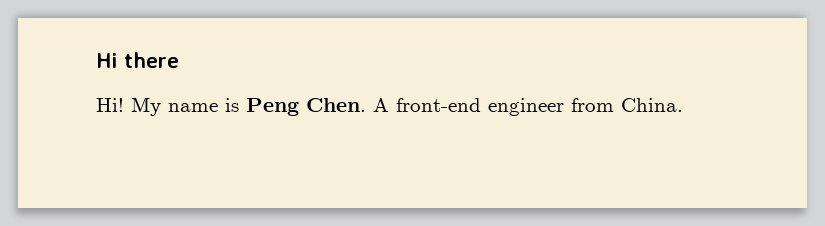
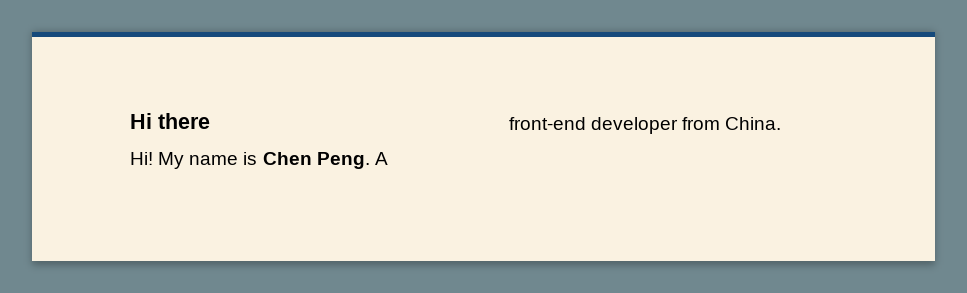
- My name is Peng Chen.
+ My name is Chen Peng.
- A front-end engineer from China.
+ A front-end developer from China.

